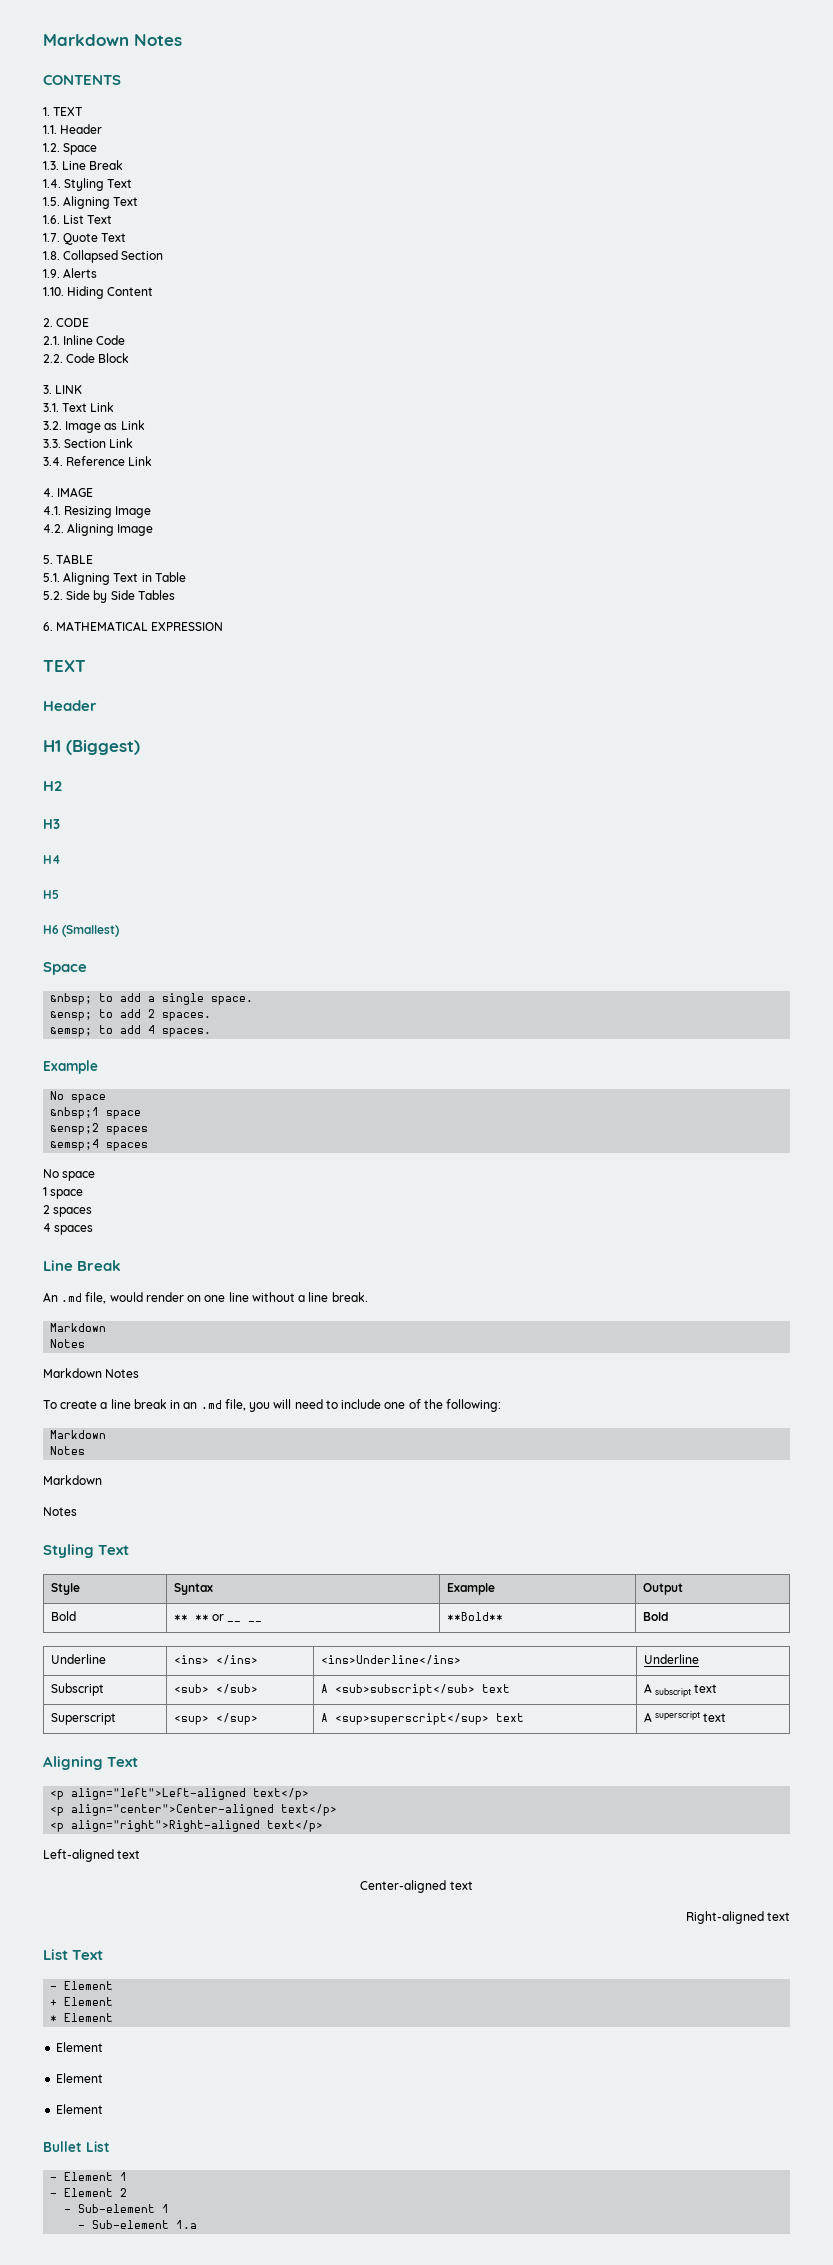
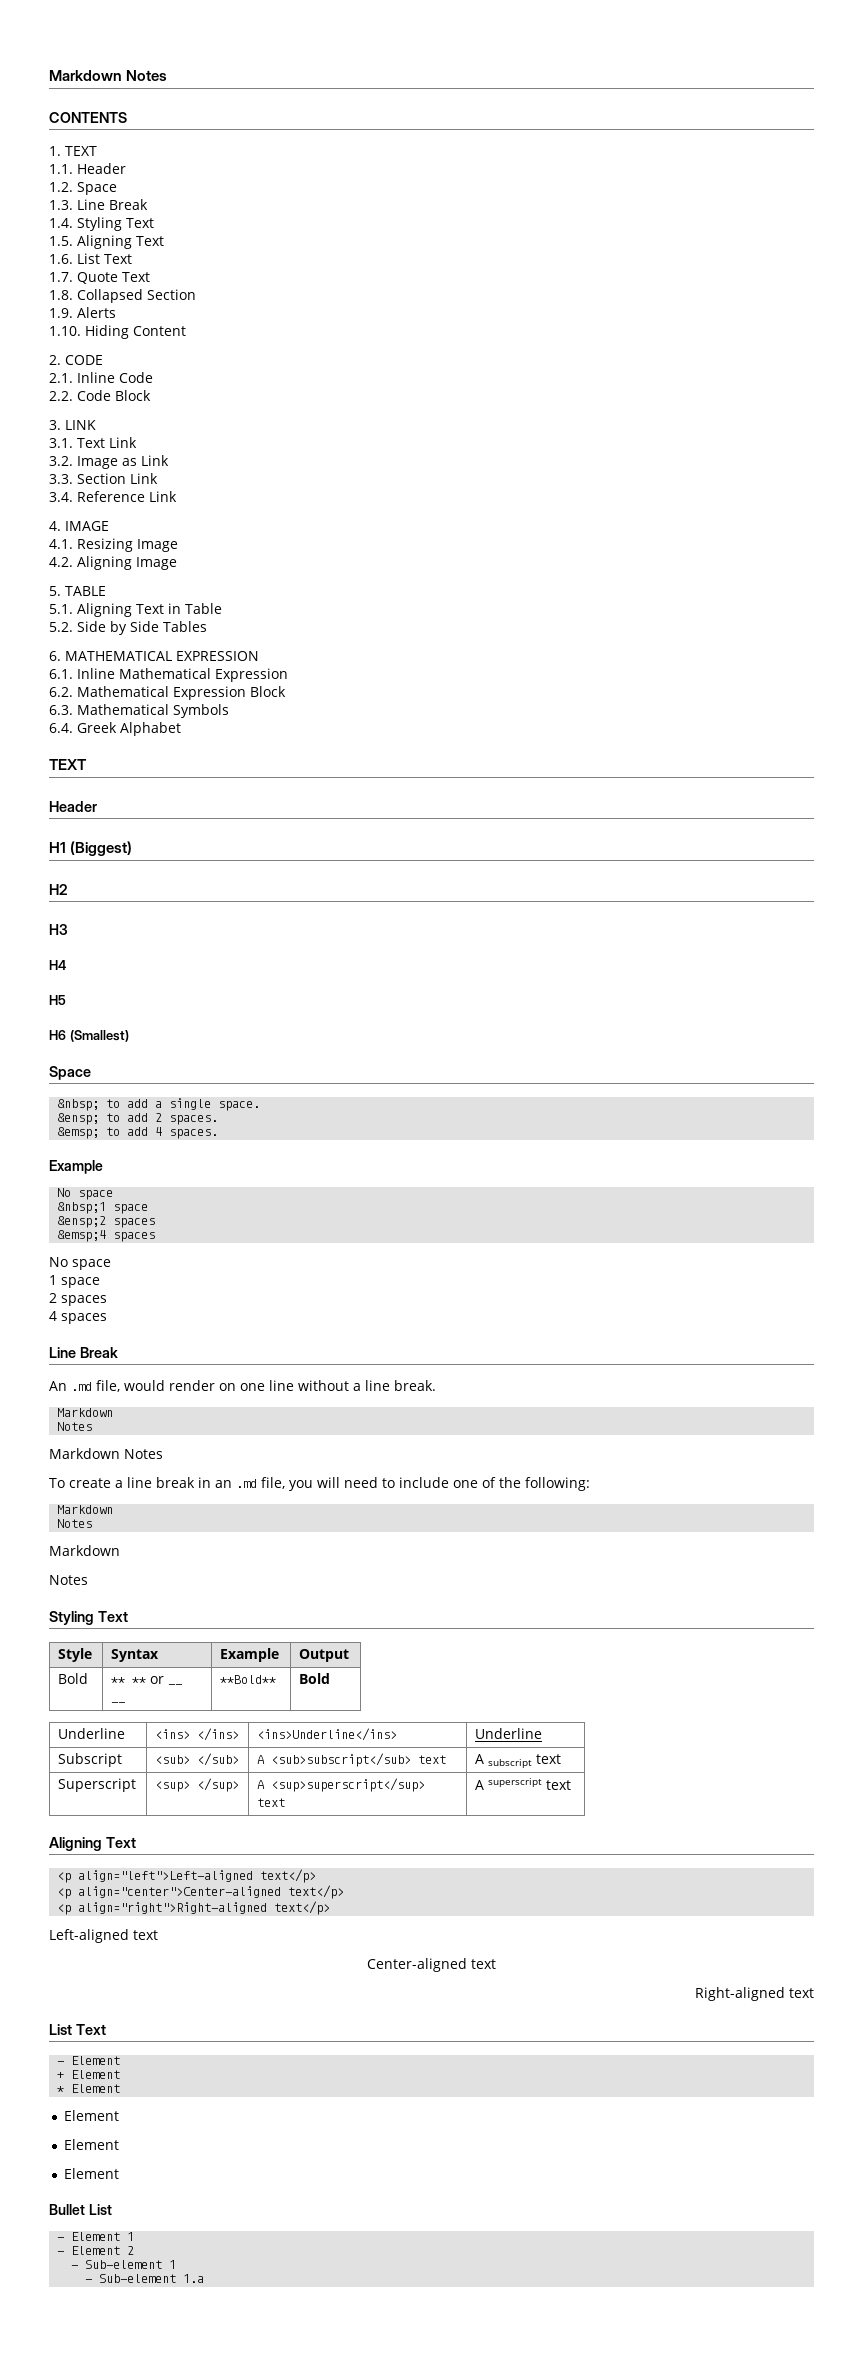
+ 6.1. Inline Mathematical Expression
+ 6.2. Mathematical Expression Block
+ 6.3. Mathematical Symbols
+ 6.4. Greek Alphabet

